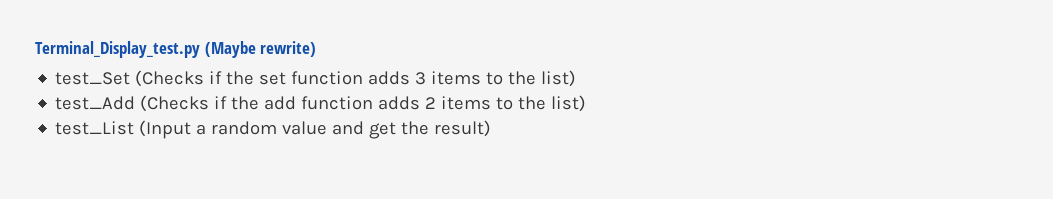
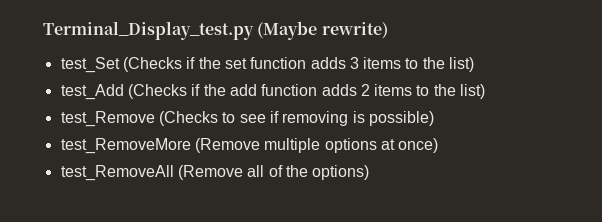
- test_List (Input a random value and get the result)
+ test_Remove (Checks to see if removing is possible)
+ test_RemoveMore (Remove multiple options at once)
+ test_RemoveAll (Remove all of the options)

